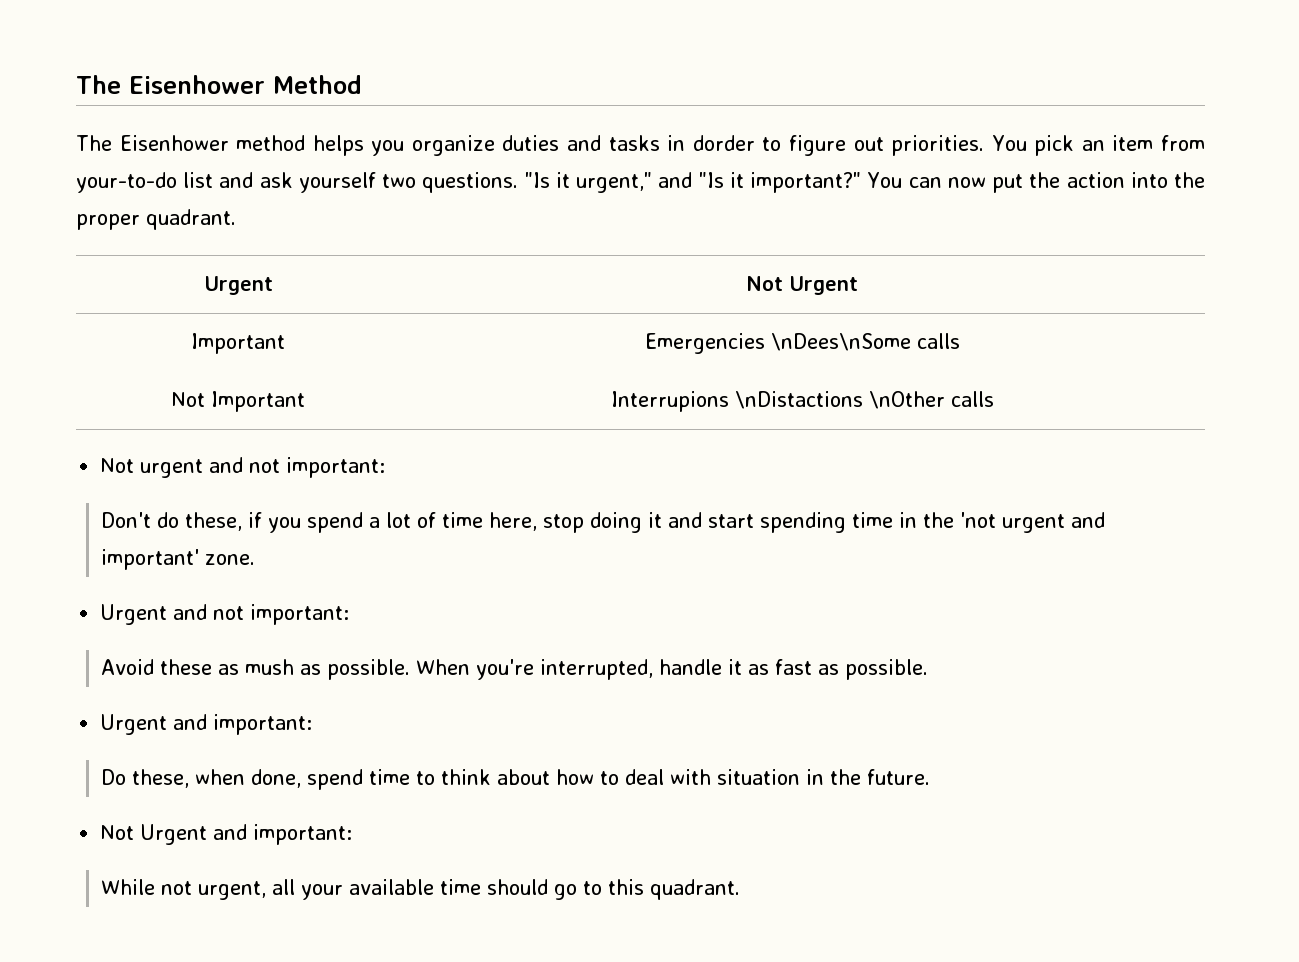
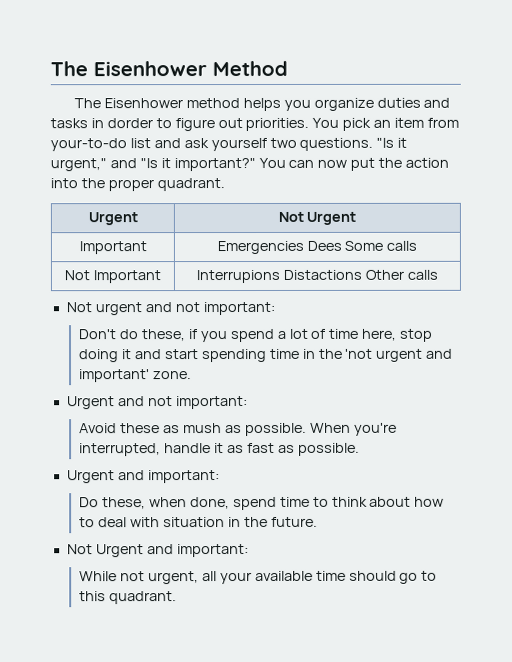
- Important | Emergencies \nDees\nSome calls
+ Important | Emergencies Dees Some calls
- Not Important | Interrupions \nDistactions \nOther calls
+ Not Important | Interrupions Distactions Other calls

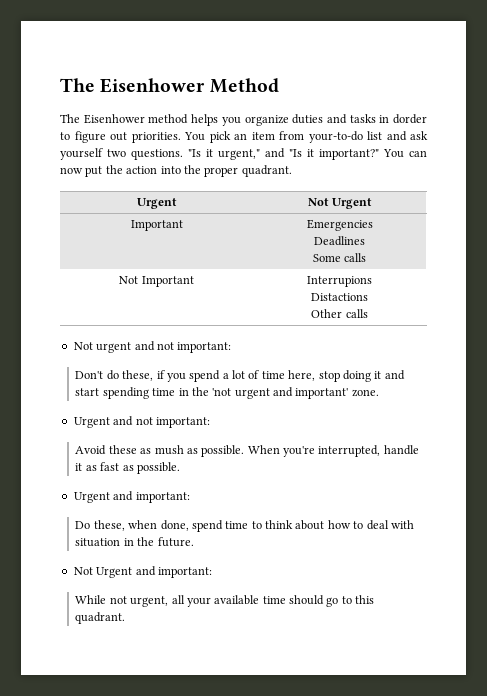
- Important | Emergencies Dees Some calls
+ Important | Emergencies
+ Deadlines
+ Some calls
- Not Important | Interrupions Distactions Other calls
+ Not Important | Interrupions
+ Distactions
+ Other calls

